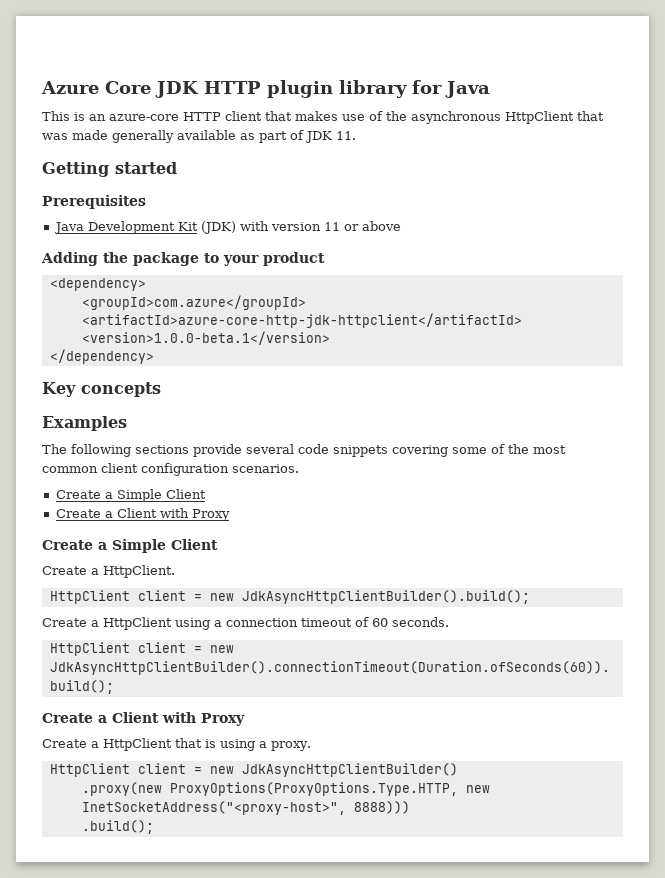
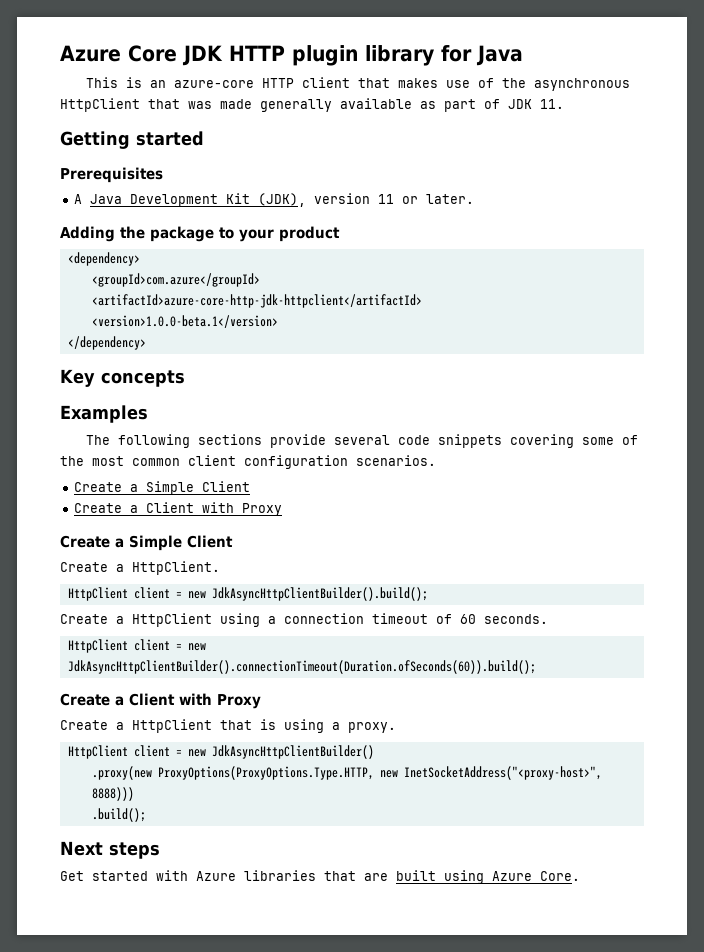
- Java Development Kit (JDK) with version 11 or above
+ A Java Development Kit (JDK), version 11 or later.
+ Next steps
+ Get started with Azure libraries that are built using Azure Core.

